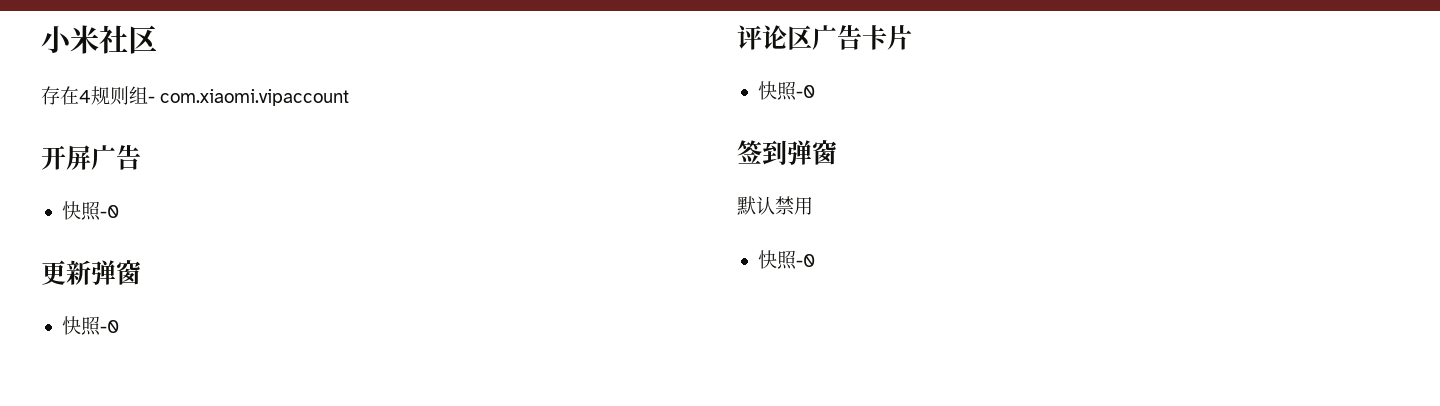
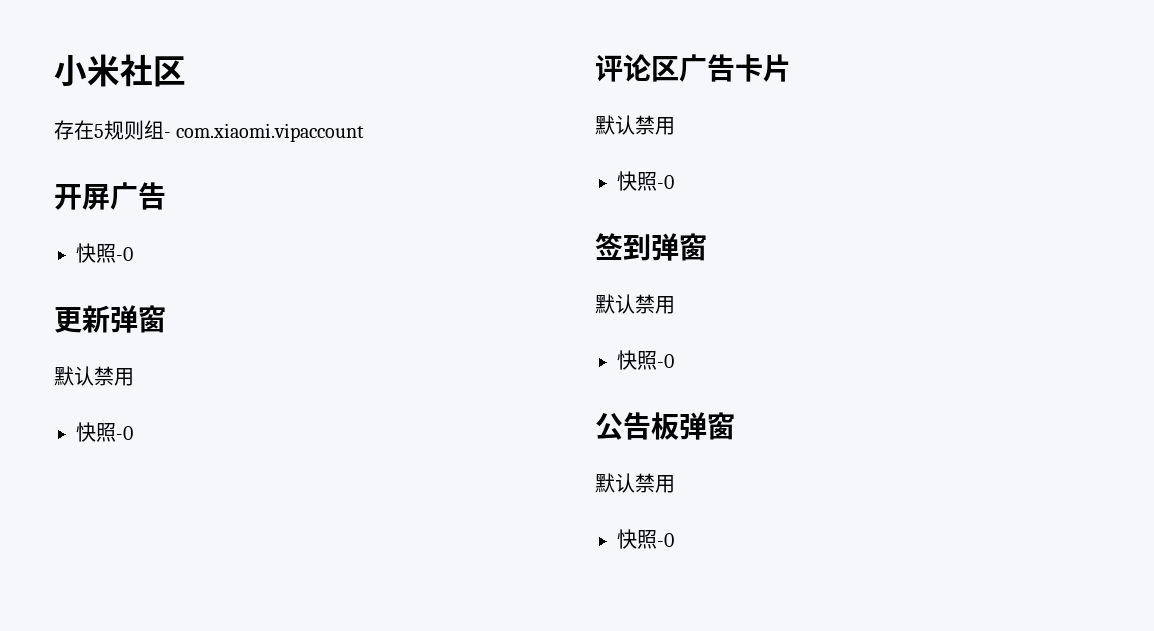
- 存在4规则组- com.xiaomi.vipaccount
+ 存在5规则组- com.xiaomi.vipaccount
  更新弹窗
+ 默认禁用
  评论区广告卡片
+ 默认禁用
+ 公告板弹窗
+ 默认禁用
+ 快照-0

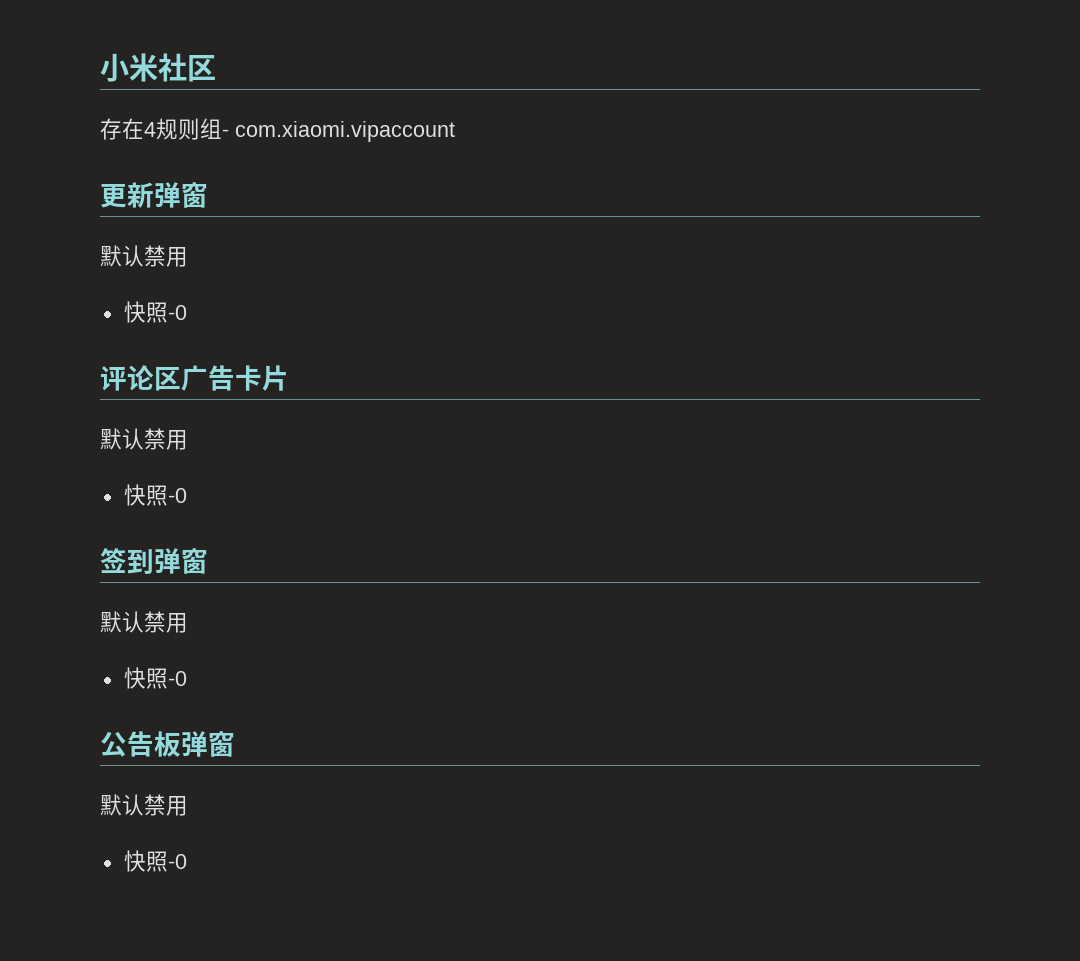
- 存在5规则组- com.xiaomi.vipaccount
+ 存在4规则组- com.xiaomi.vipaccount
- 开屏广告
- 快照-0

